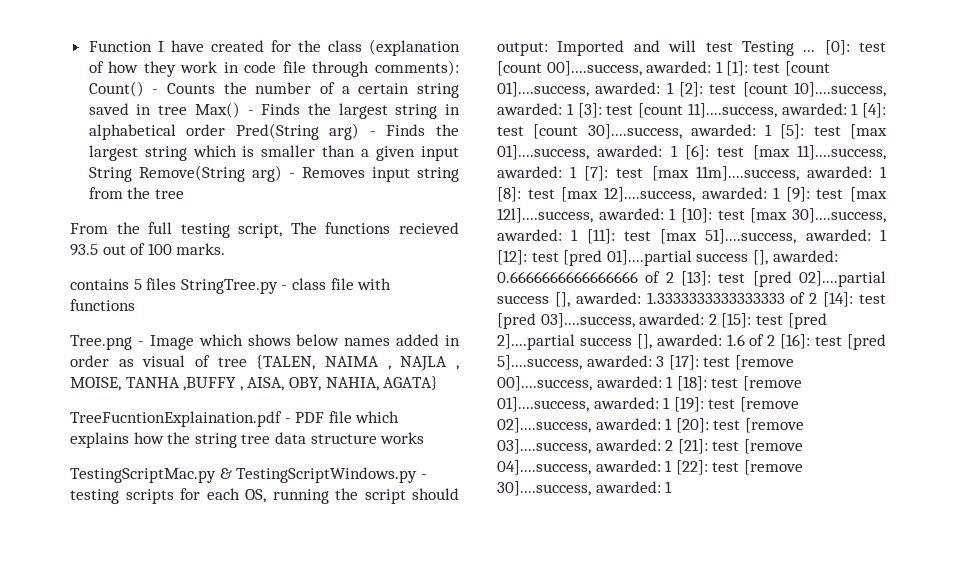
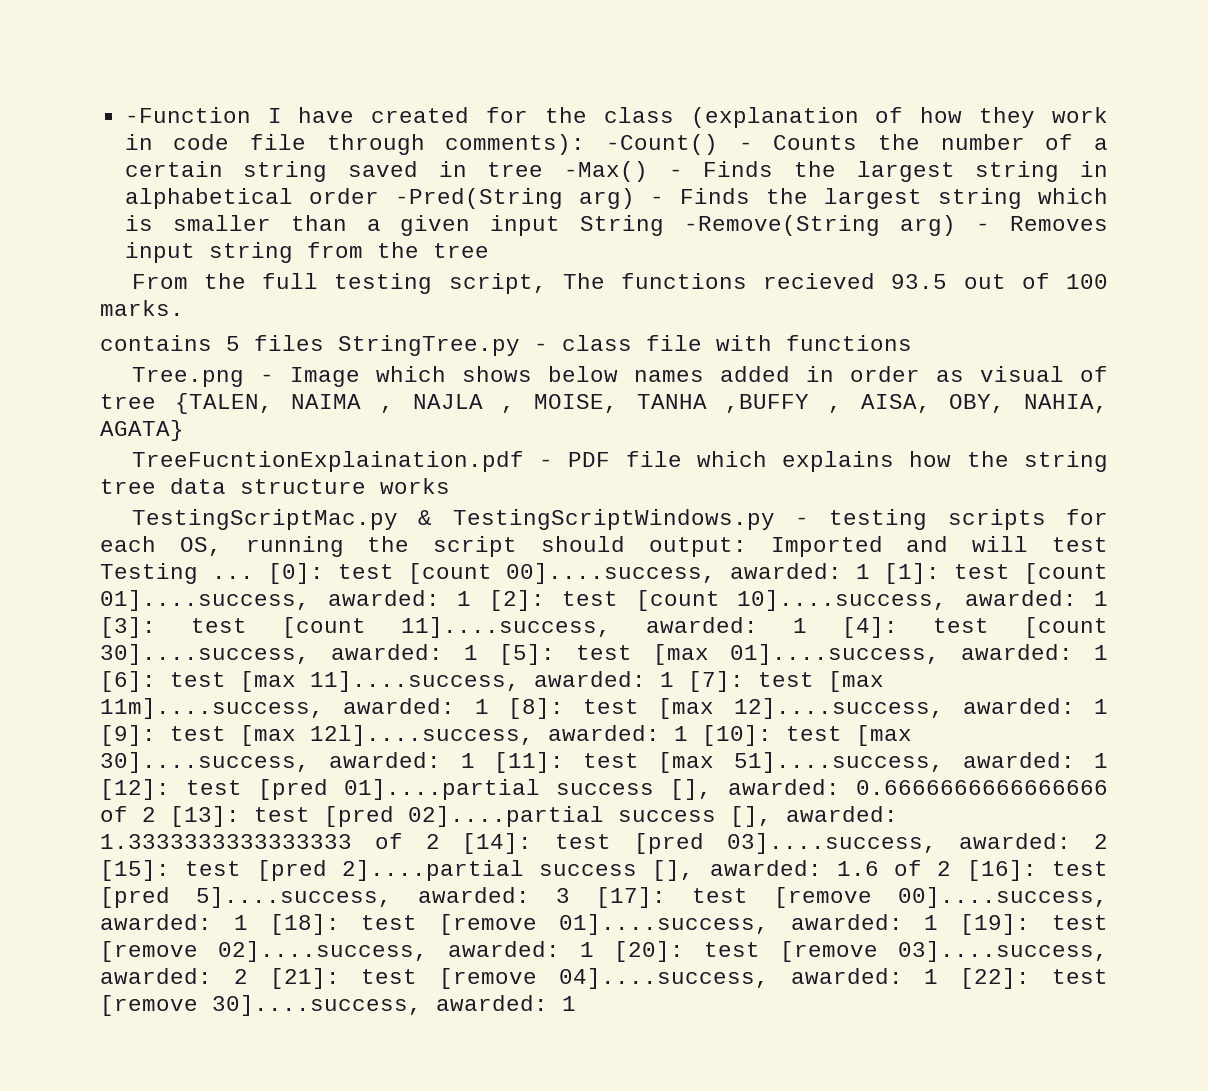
- Function I have created for the class (explanation of how they work in code file through comments): Count() - Counts the number of a certain string saved in tree Max() - Finds the largest string in alphabetical order Pred(String arg) - Finds the largest string which is smaller than a given input String Remove(String arg) - Removes input string from the tree
+ -Function I have created for the class (explanation of how they work in code file through comments): -Count() - Counts the number of a certain string saved in tree -Max() - Finds the largest string in alphabetical order -Pred(String arg) - Finds the largest string which is smaller than a given input String -Remove(String arg) - Removes input string from the tree

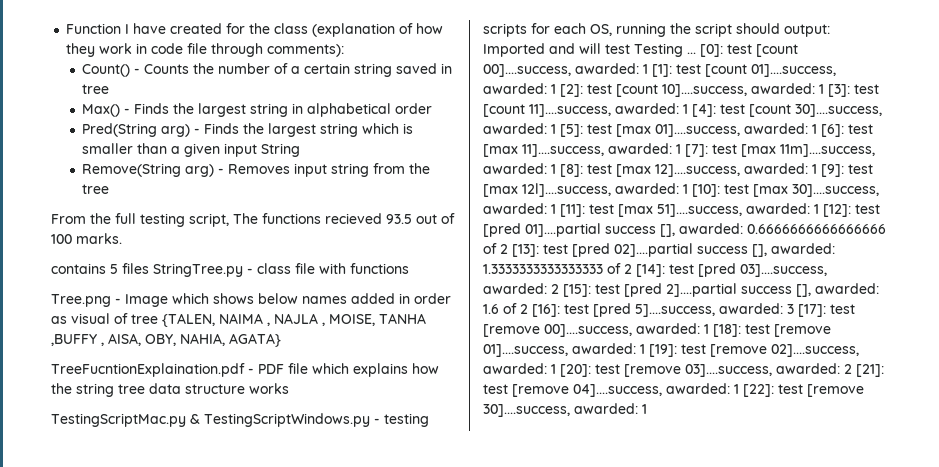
- -Function I have created for the class (explanation of how they work in code file through comments): -Count() - Counts the number of a certain string saved in tree -Max() - Finds the largest string in alphabetical order -Pred(String arg) - Finds the largest string which is smaller than a given input String -Remove(String arg) - Removes input string from the tree
+ Function I have created for the class (explanation of how they work in code file through comments):
+ Count() - Counts the number of a certain string saved in tree
+ Max() - Finds the largest string in alphabetical order
+ Pred(String arg) - Finds the largest string which is smaller than a given input String
+ Remove(String arg) - Removes input string from the tree

